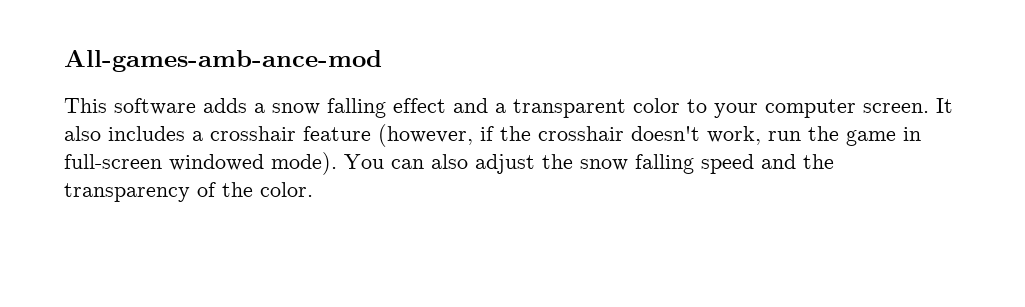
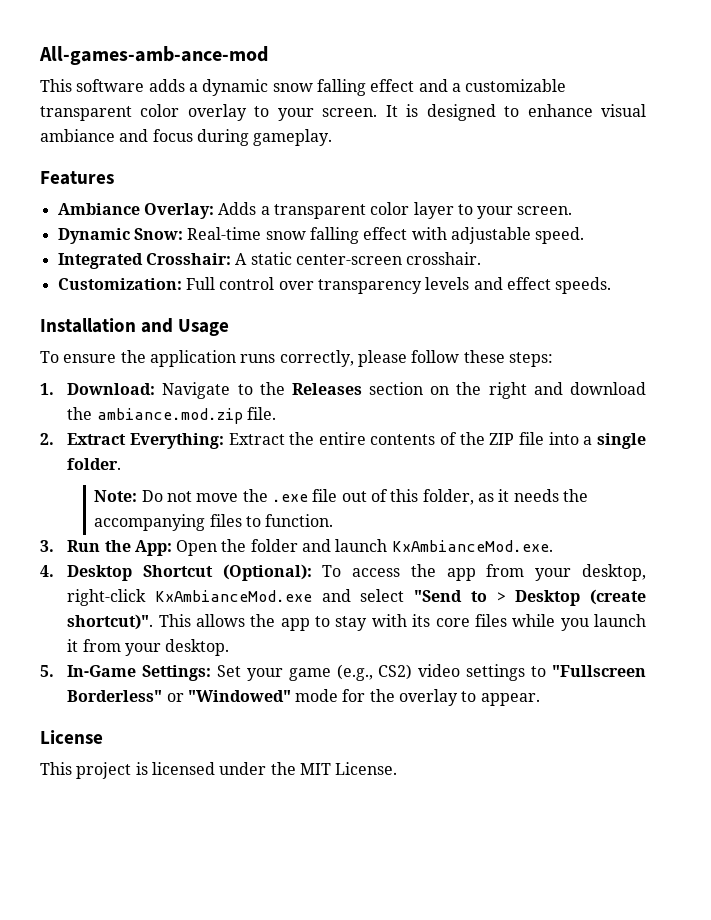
- This software adds a snow falling effect and a transparent color to your computer screen.
+ This software adds a dynamic snow falling effect and a customizable transparent color overlay to your screen.
- It also includes a crosshair feature (however, if the crosshair doesn't work, run the game in full-screen windowed mode). You can also adjust the snow falling speed and the transparency of the color.
+ It is designed to enhance visual ambiance and focus during gameplay.
+ Features
+ Ambiance Overlay: Adds a transparent color layer to your screen.
+ Dynamic Snow: Real-time snow falling effect with adjustable speed.
+ Integrated Crosshair: A static center-screen crosshair.
+ Customization: Full control over transparency levels and effect speeds.
+ Installation and Usage
+ To ensure the application runs correctly, please follow these steps:
+ 1. Download: Navigate to the Releases section on the right and download the ambiance.mod.zip file.
+ 2. Extract Everything: Extract the entire contents of the ZIP file into a single folder.
+ Note: Do not move the .exe file out of this folder, as it needs the accompanying files to function.
+ 3. Run the App: Open the folder and launch KxAmbianceMod.exe.
+ 4. Desktop Shortcut (Optional): To access the app from your desktop, right-click KxAmbianceMod.exe and select "Send to > Desktop (create shortcut)". This allows the app to stay with its core files while you launch it from your desktop.
+ 5. In-Game Settings: Set your game (e.g., CS2) video settings to "Fullscreen Borderless" or "Windowed" mode for the overlay to appear.
+ License
+ This project is licensed under the MIT License.

